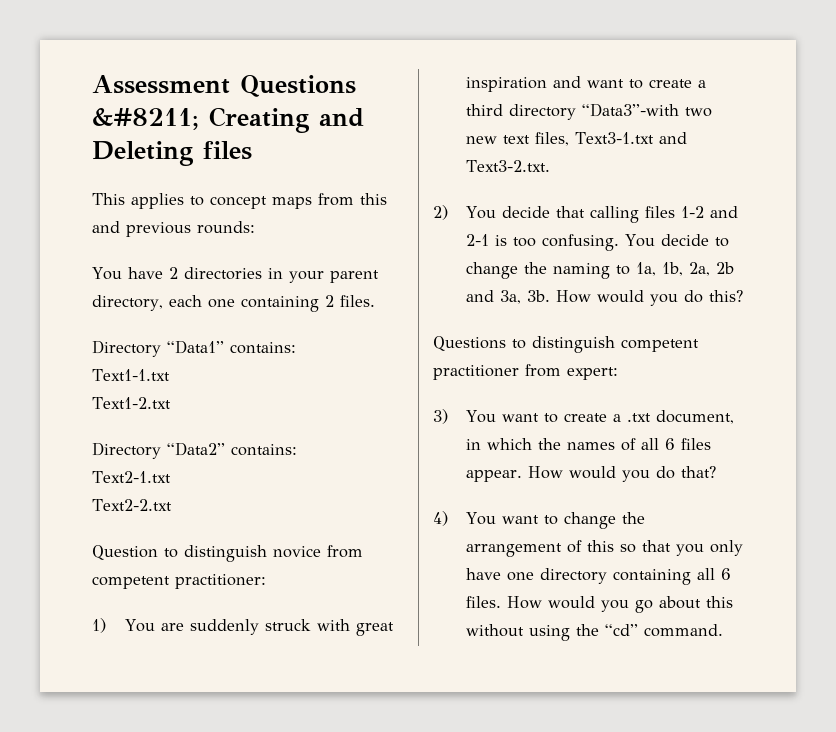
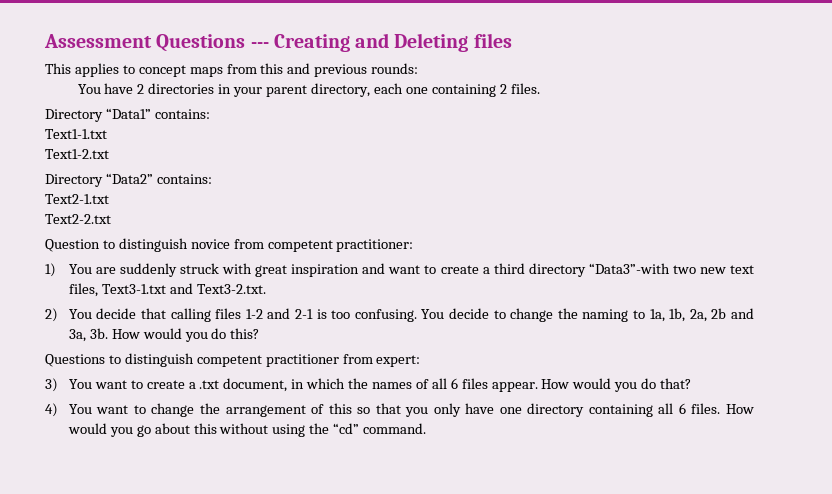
- Assessment Questions &#8211; Creating and Deleting files
+ Assessment Questions --- Creating and Deleting files

